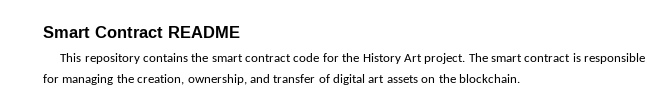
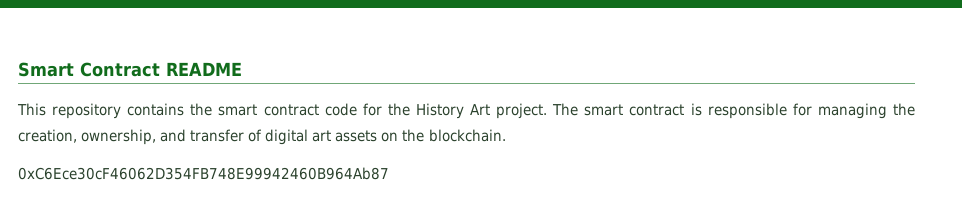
+ 0xC6Ece30cF46062D354FB748E99942460B964Ab87

